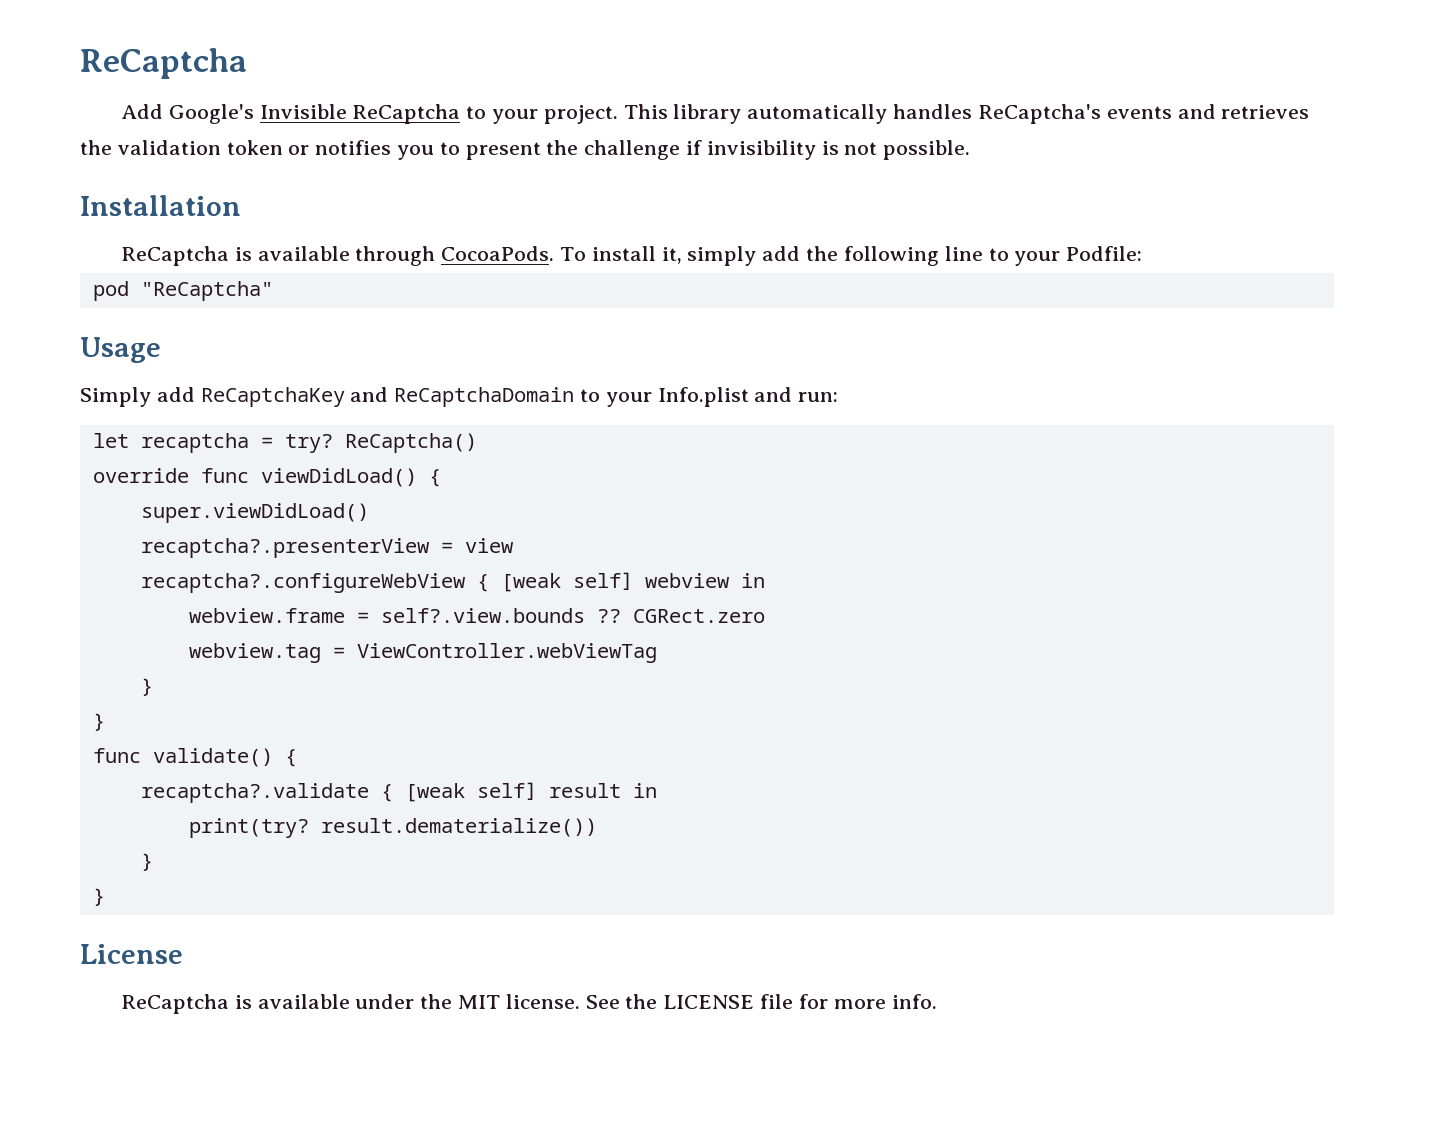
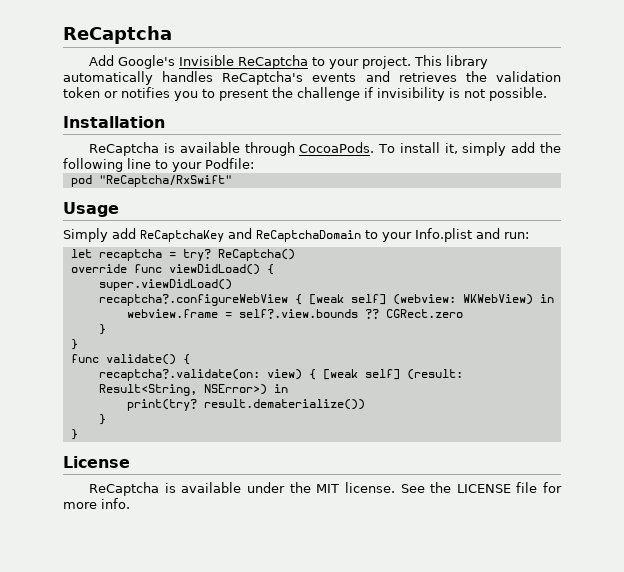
- pod "ReCaptcha"
+ pod "ReCaptcha/RxSwift"
- recaptcha?.presenterView = view
- recaptcha?.configureWebView { [weak self] webview in
+ recaptcha?.configureWebView { [weak self] (webview: WKWebView) in
- webview.tag = ViewController.webViewTag
- recaptcha?.validate { [weak self] result in
+ recaptcha?.validate(on: view) { [weak self] (result: Result<String, NSError>) in

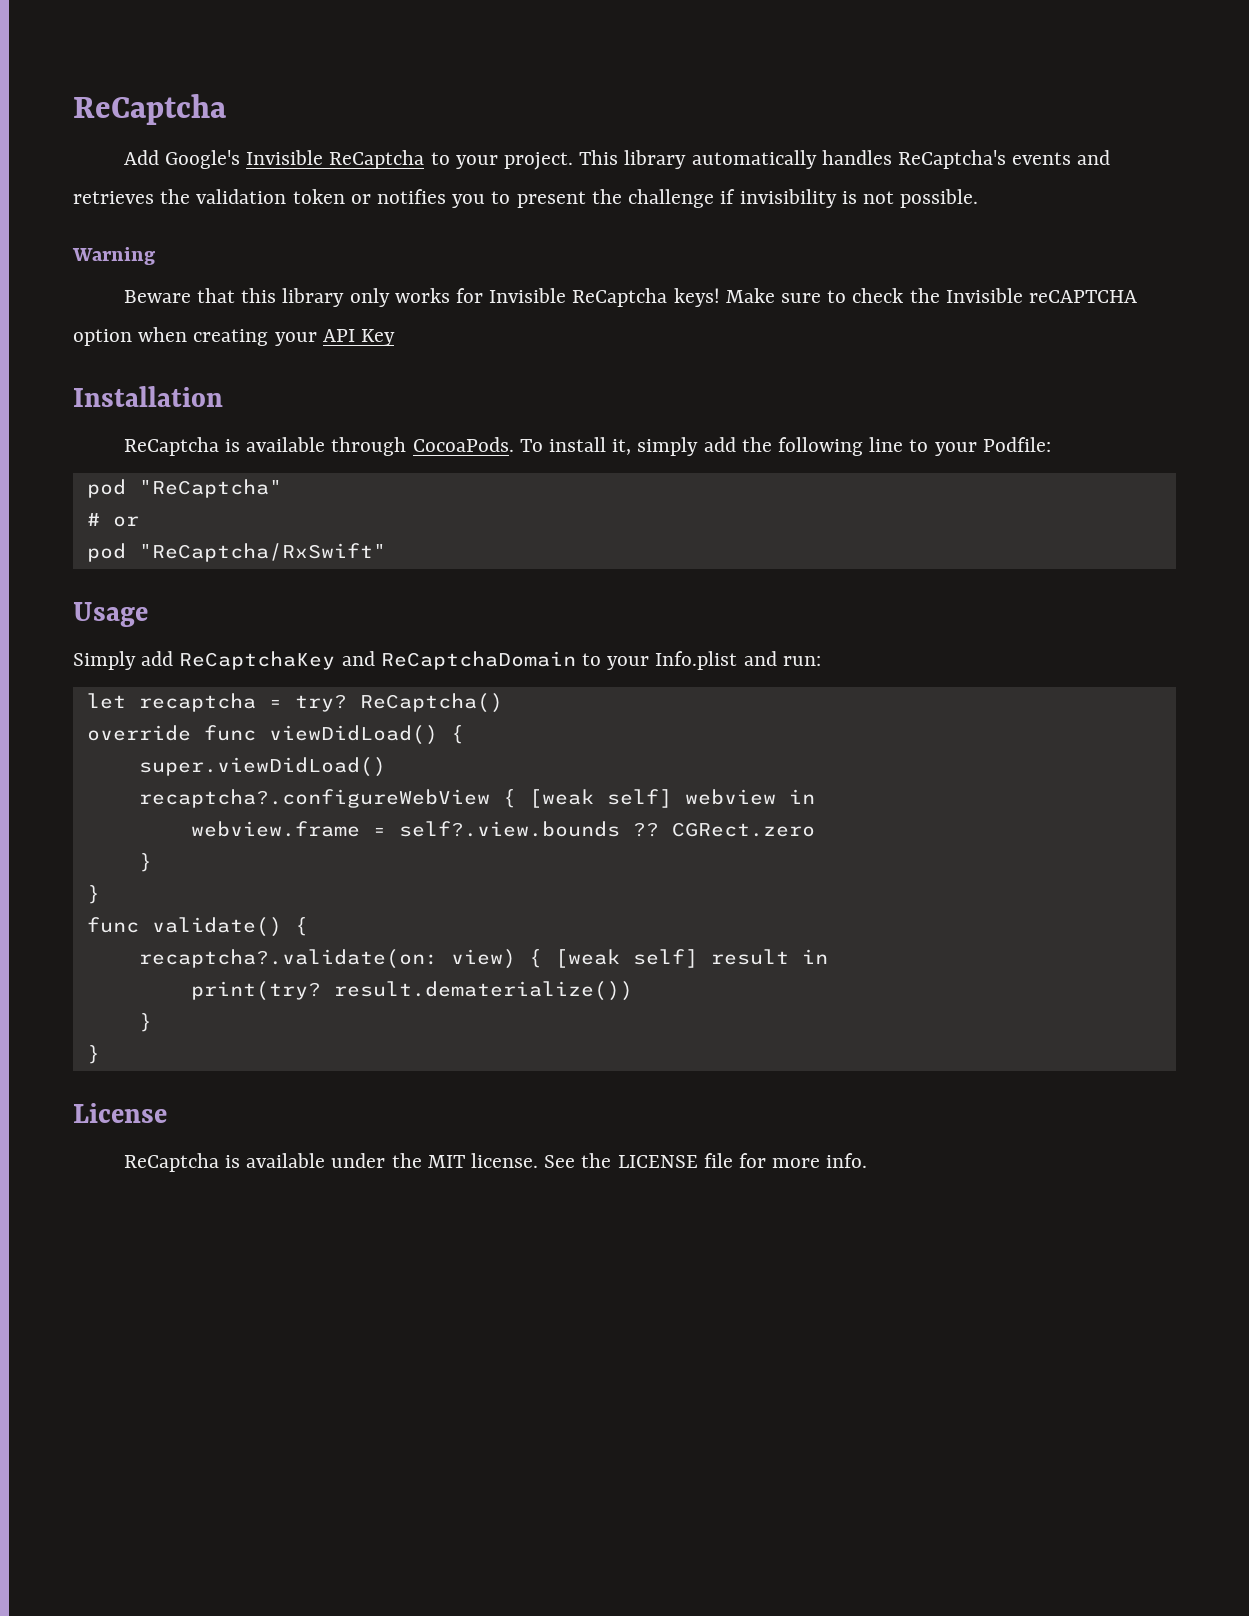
+ Warning
+ Beware that this library only works for Invisible ReCaptcha keys! Make sure to check the Invisible reCAPTCHA option when creating your API Key
+ pod "ReCaptcha"
+ # or
- recaptcha?.configureWebView { [weak self] (webview: WKWebView) in
+ recaptcha?.configureWebView { [weak self] webview in
- recaptcha?.validate(on: view) { [weak self] (result: Result<String, NSError>) in
+ recaptcha?.validate(on: view) { [weak self] result in

